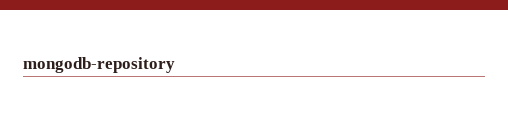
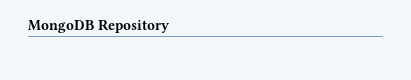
- mongodb-repository
+ MongoDB Repository

